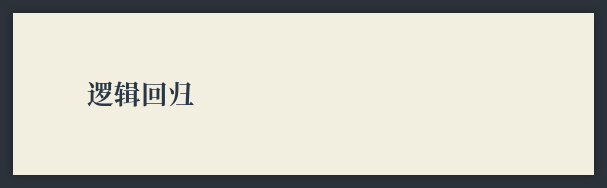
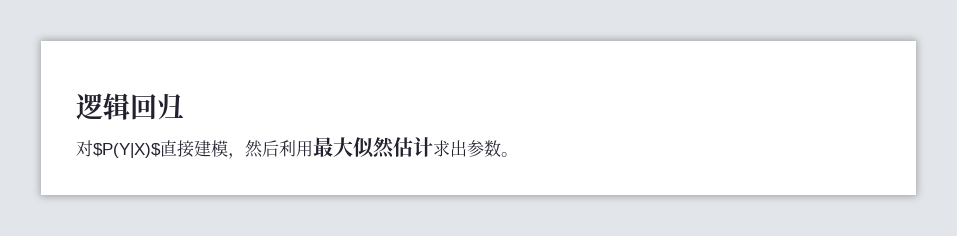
+ 对$P(Y|X)$直接建模，然后利用最大似然估计求出参数。

